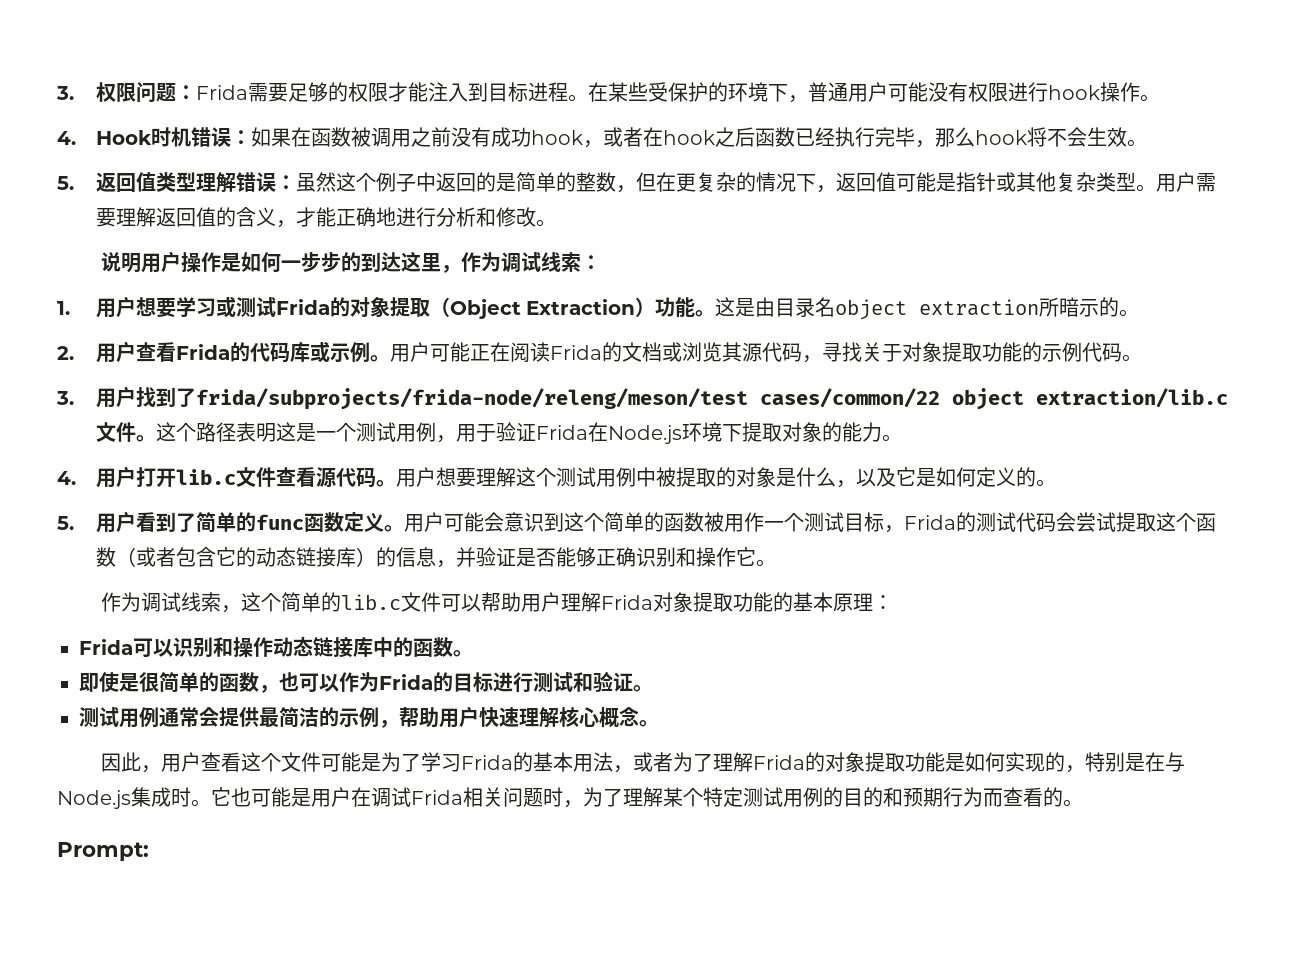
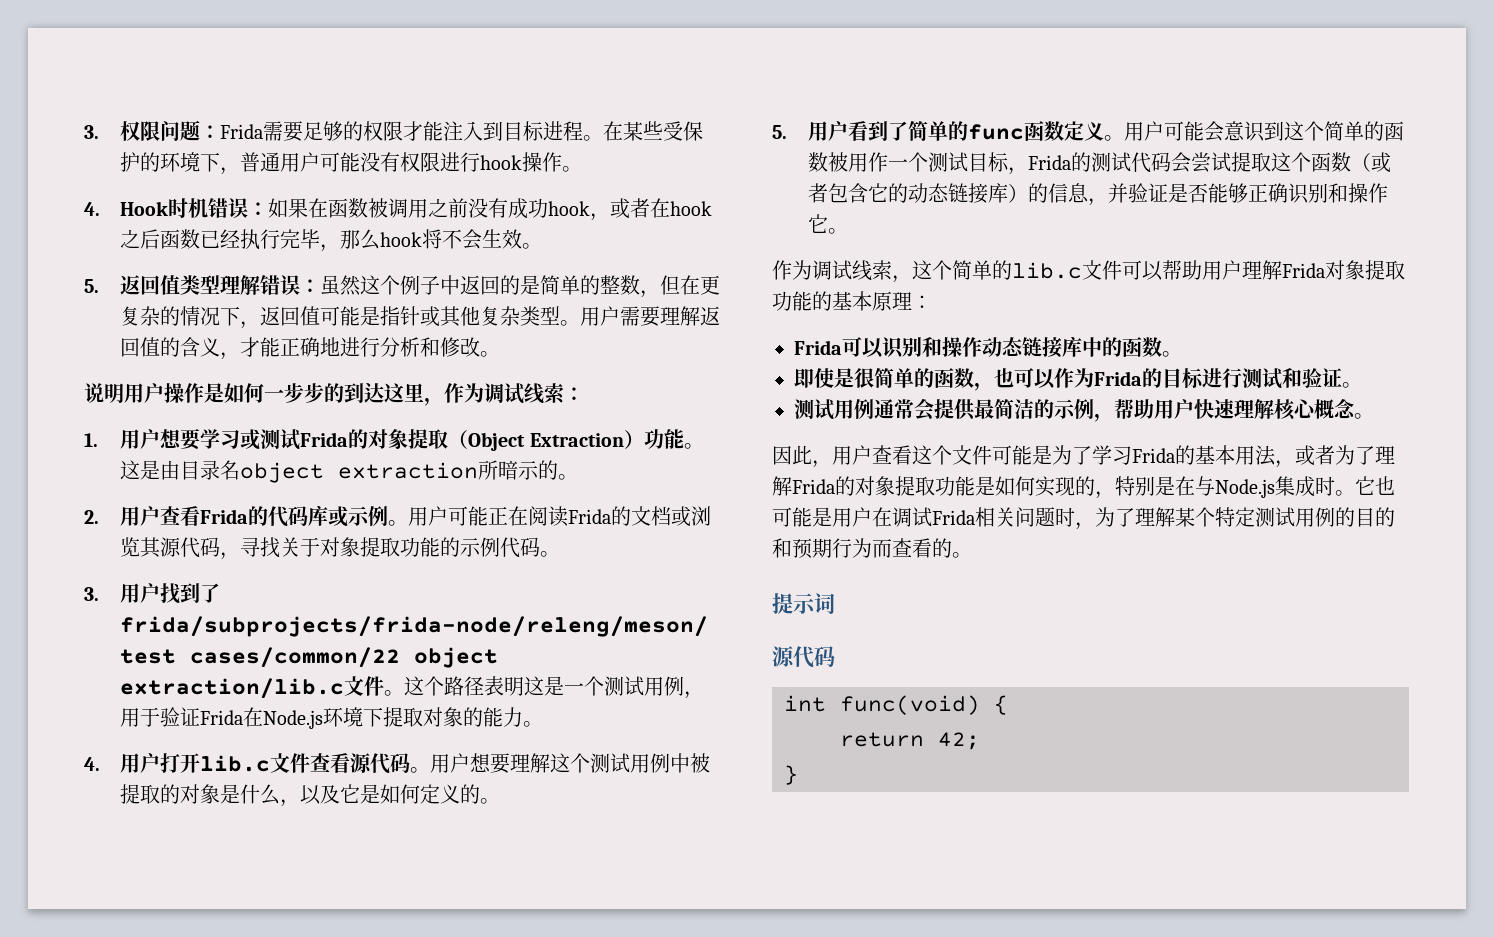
- Prompt:
+ 提示词
+ 源代码
+ int func(void) {
+ return 42;
+ }

